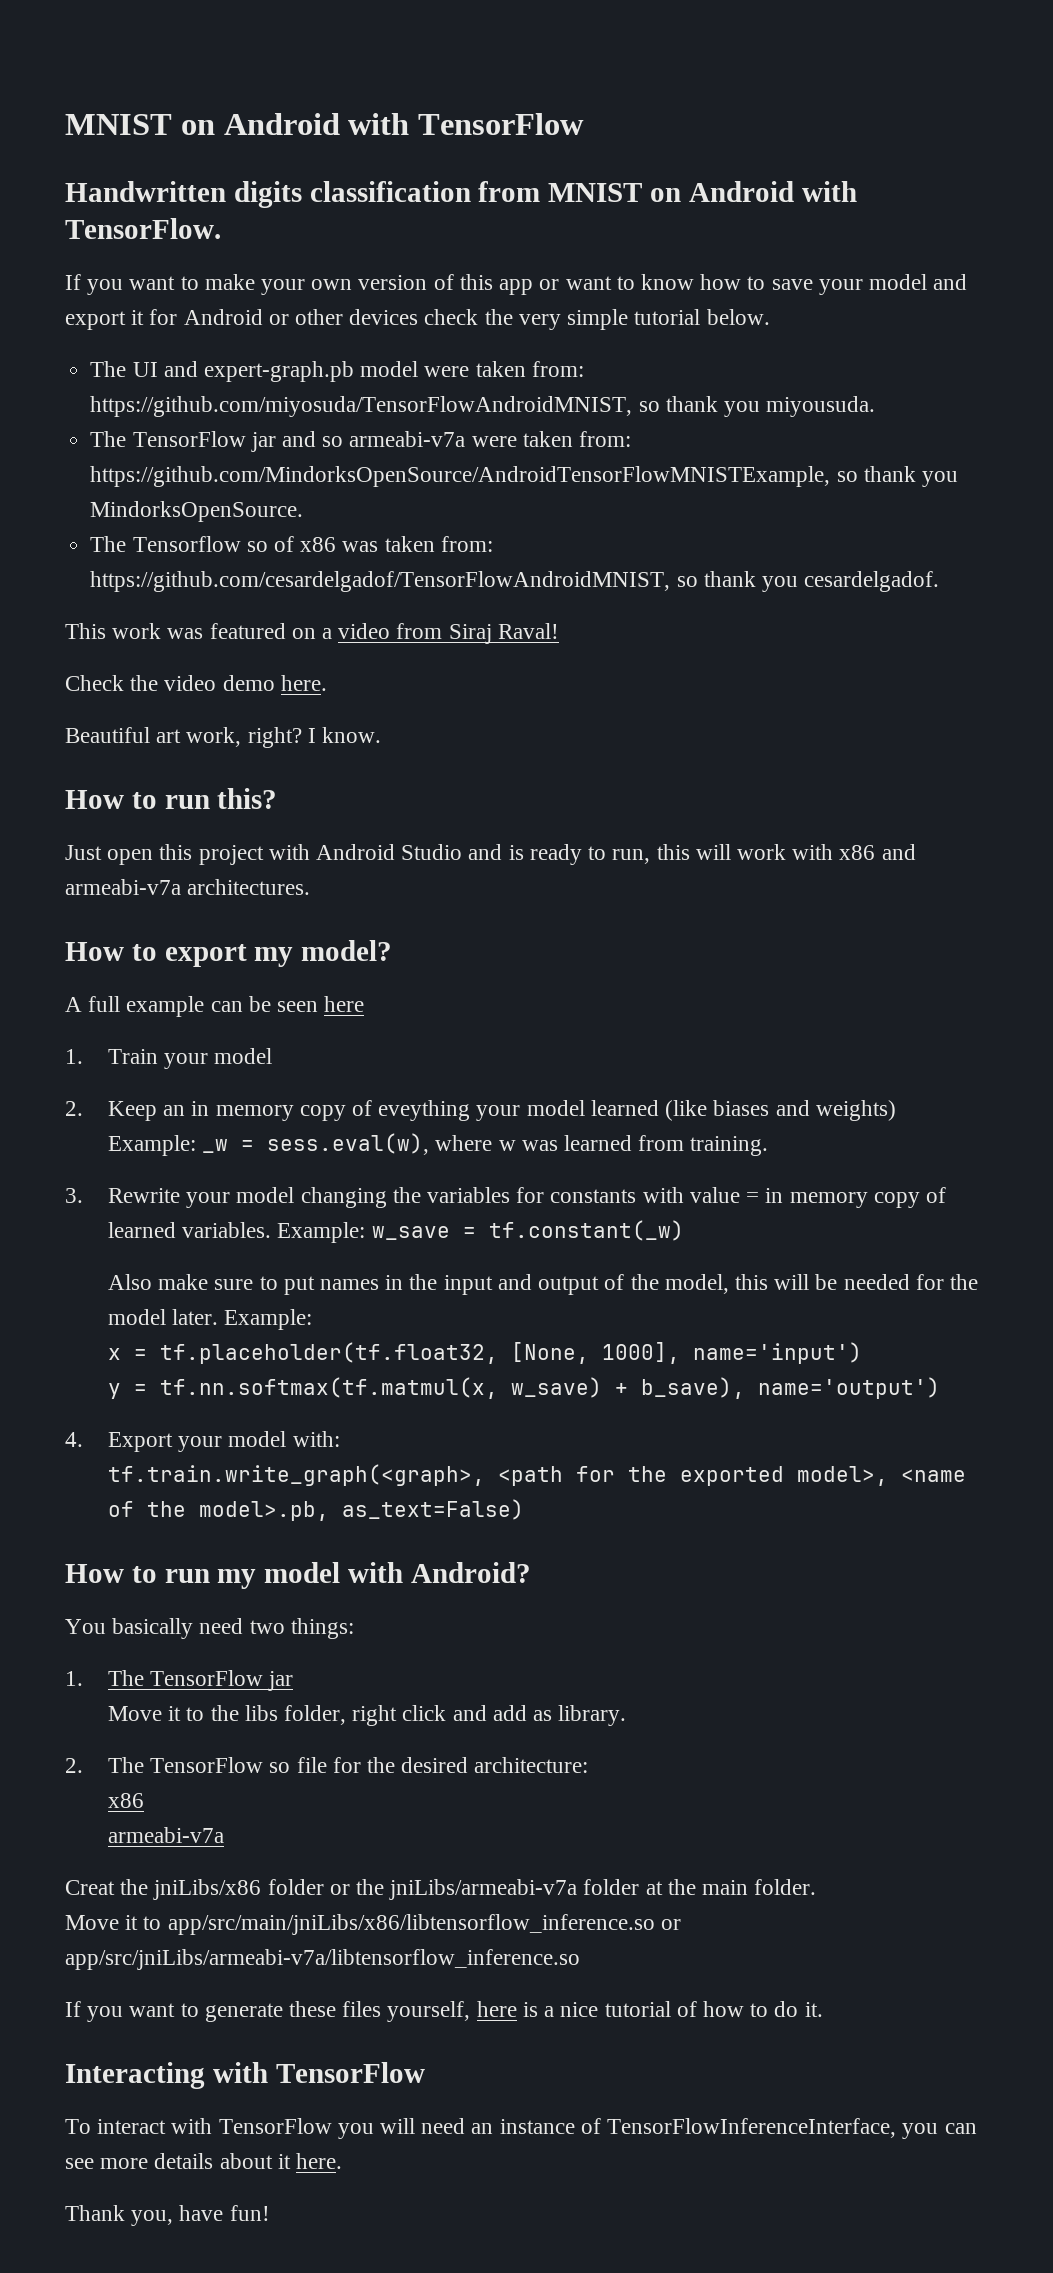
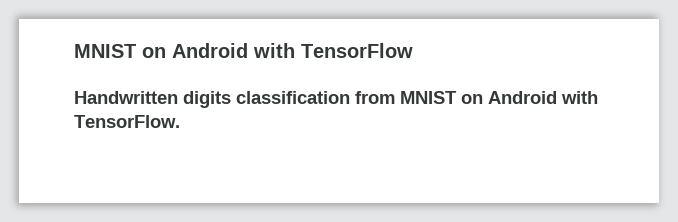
- If you want to make your own version of this app or want to know how to save your model and export it for Android or other devices check the very simple tutorial below.
- The UI and expert-graph.pb model were taken from: https://github.com/miyosuda/TensorFlowAndroidMNIST, so thank you miyousuda.
- The TensorFlow jar and so armeabi-v7a were taken from: https://github.com/MindorksOpenSource/AndroidTensorFlowMNISTExample, so thank you MindorksOpenSource.
- The Tensorflow so of x86 was taken from: https://github.com/cesardelgadof/TensorFlowAndroidMNIST, so thank you cesardelgadof.
- This work was featured on a video from Siraj Raval!
- Check the video demo here.
- Beautiful art work, right? I know.
- How to run this?
- Just open this project with Android Studio and is ready to run, this will work with x86 and armeabi-v7a architectures.
- How to export my model?
- A full example can be seen here
- 1. Train your model
- 2. Keep an in memory copy of eveything your model learned (like biases and weights) Example: _w = sess.eval(w), where w was learned from training.
- 3. Rewrite your model changing the variables for constants with value = in memory copy of learned variables. Example: w_save = tf.constant(_w)
- Also make sure to put names in the input and output of the model, this will be needed for the model later. Example:
- x = tf.placeholder(tf.float32, [None, 1000], name='input')
- y = tf.nn.softmax(tf.matmul(x, w_save) + b_save), name='output')
- 4. Export your model with:
- tf.train.write_graph(<graph>, <path for the exported model>, <name of the model>.pb, as_text=False)
- How to run my model with Android?
- You basically need two things:
- 1. The TensorFlow jar
- Move it to the libs folder, right click and add as library.
- 2. The TensorFlow so file for the desired architecture:
- x86
- armeabi-v7a
- Creat the jniLibs/x86 folder or the jniLibs/armeabi-v7a folder at the main folder.
- Move it to app/src/main/jniLibs/x86/libtensorflow_inference.so or app/src/jniLibs/armeabi-v7a/libtensorflow_inference.so
- If you want to generate these files yourself, here is a nice tutorial of how to do it.
- Interacting with TensorFlow
- To interact with TensorFlow you will need an instance of TensorFlowInferenceInterface, you can see more details about it here.
- Thank you, have fun!

